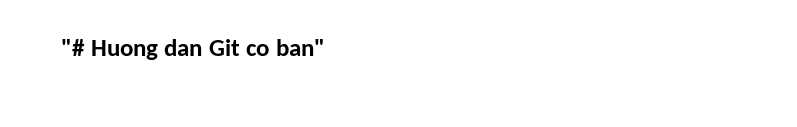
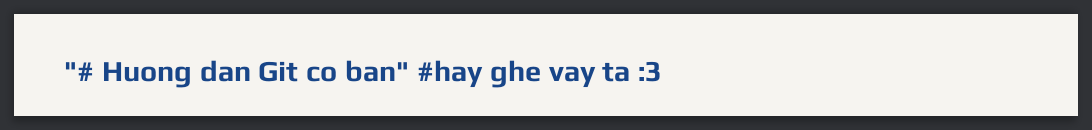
- "# Huong dan Git co ban"
+ "# Huong dan Git co ban" #hay ghe vay ta :3

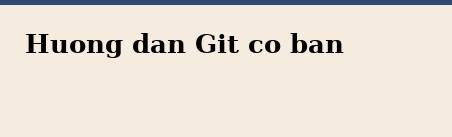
- "# Huong dan Git co ban" #hay ghe vay ta :3
+ Huong dan Git co ban

